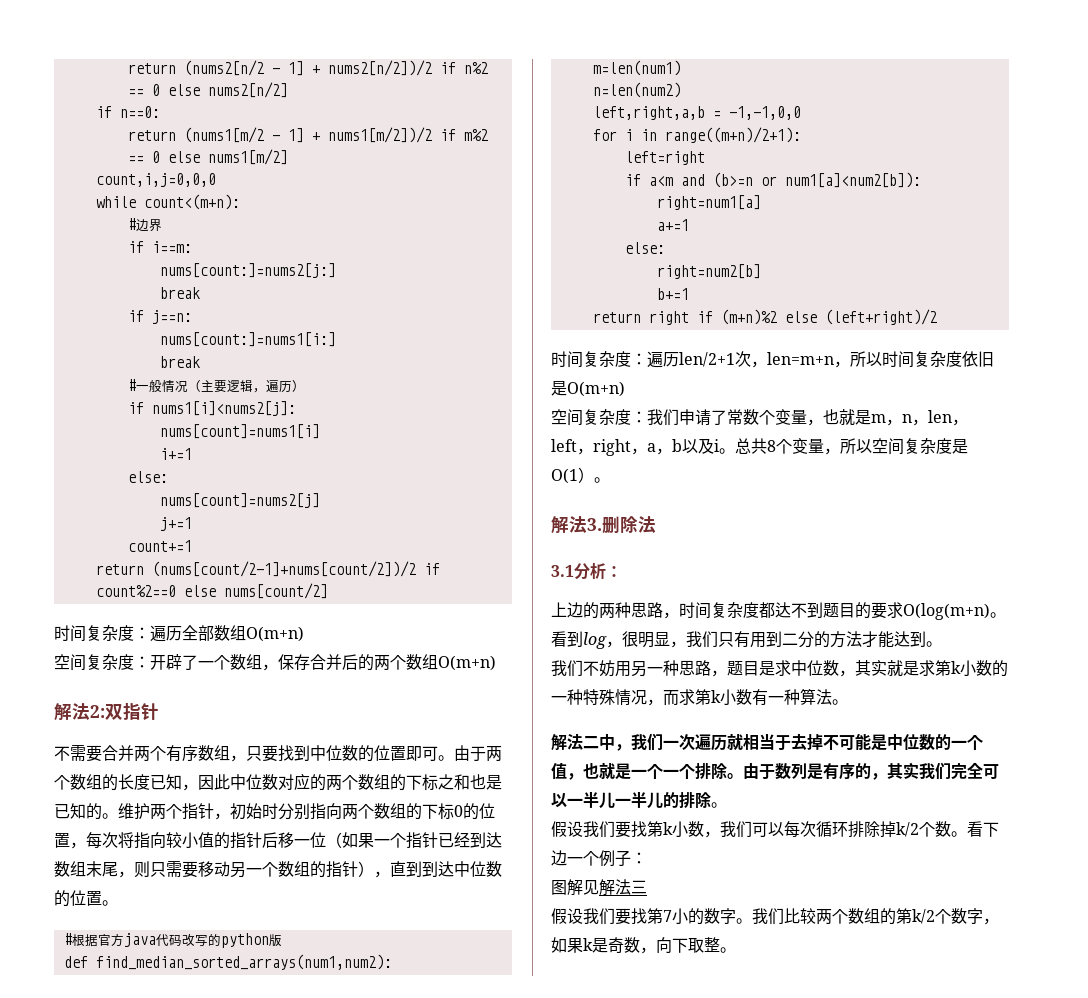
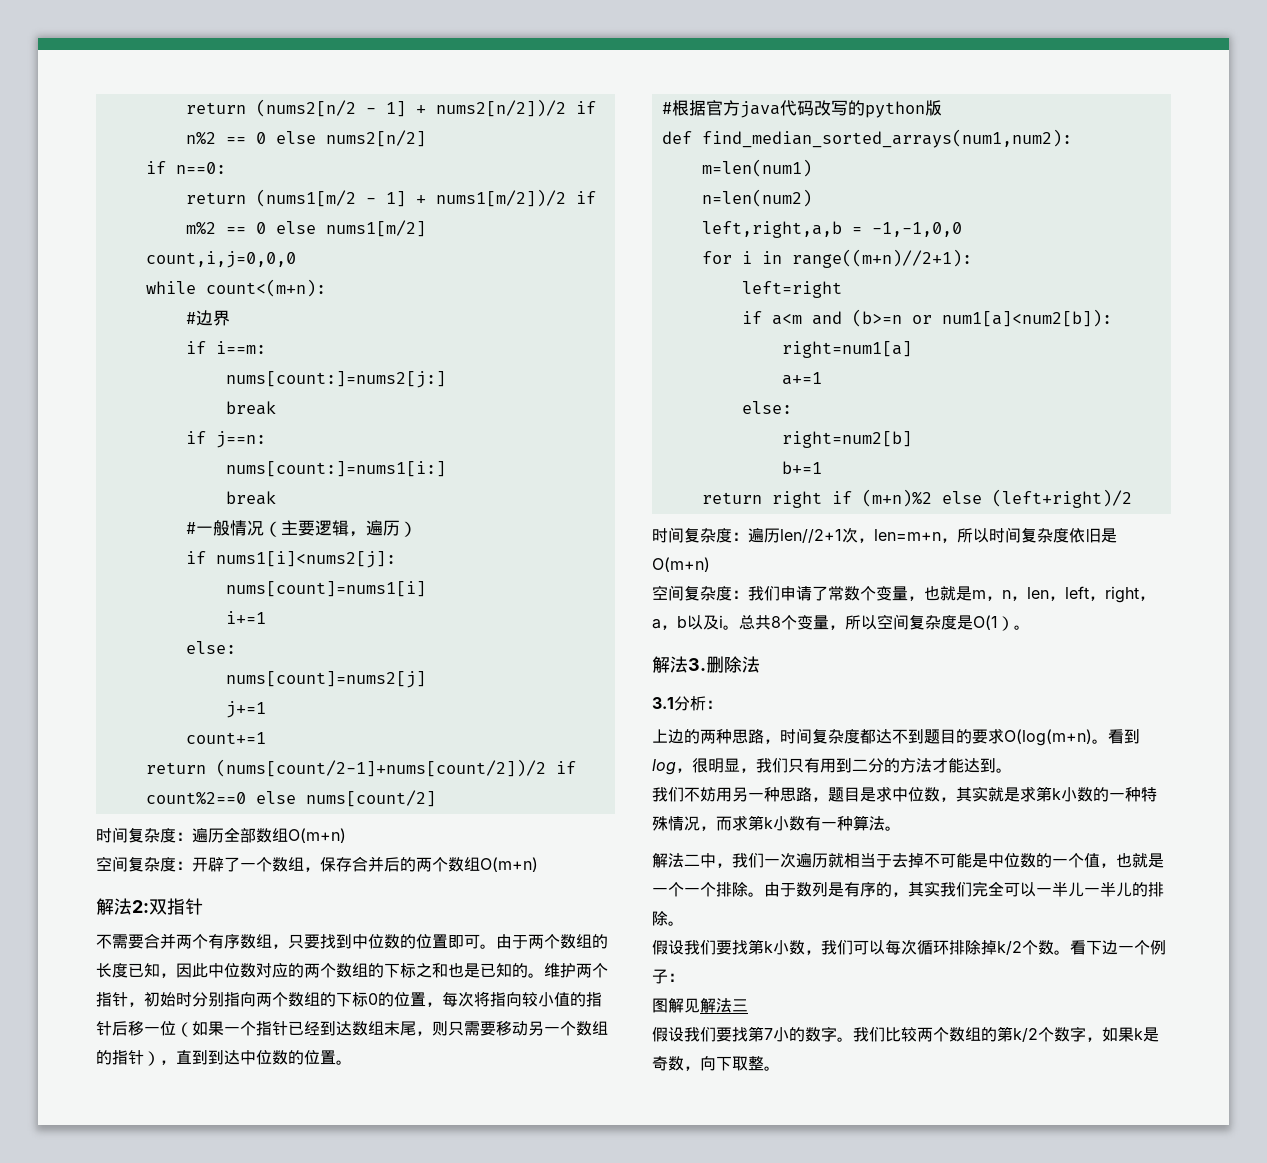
- for i in range((m+n)/2+1):
+ for i in range((m+n)//2+1):
- 时间复杂度：遍历len/2+1次，len=m+n，所以时间复杂度依旧是O(m+n)
+ 时间复杂度：遍历len//2+1次，len=m+n，所以时间复杂度依旧是O(m+n)

